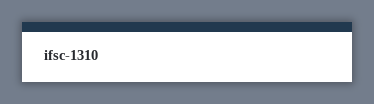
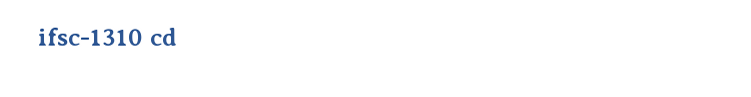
- ifsc-1310
+ ifsc-1310 cd

